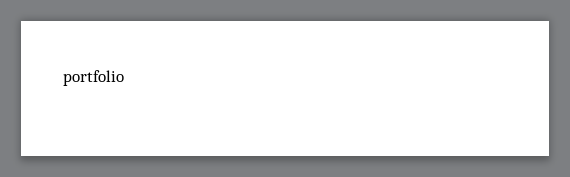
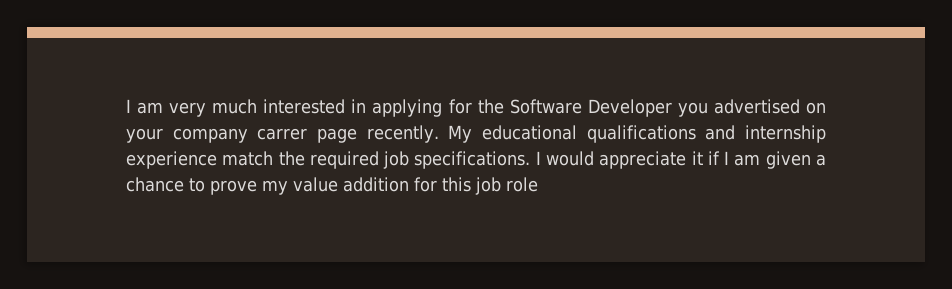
- portfolio
+ I am very much interested in applying for the Software Developer you advertised on your company carrer page recently. My educational qualifications and internship experience match the required job specifications. I would appreciate it if I am given a chance to prove my value addition for this job role

